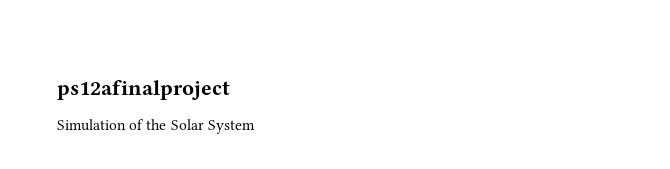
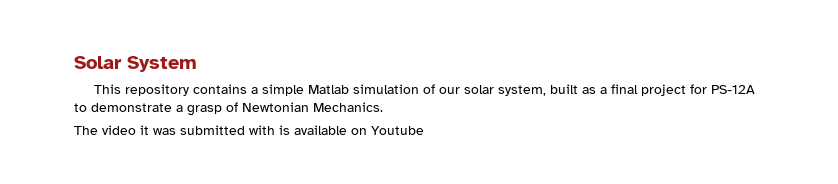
- ps12afinalproject
- Simulation of the Solar System
+ Solar System
+ This repository contains a simple Matlab simulation of our solar system, built as a final project for PS-12A to demonstrate a grasp of Newtonian Mechanics.
+ The video it was submitted with is available on Youtube

